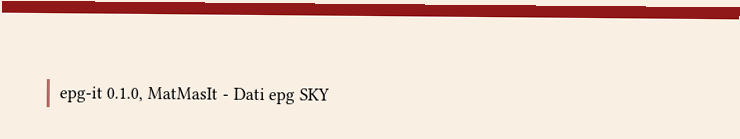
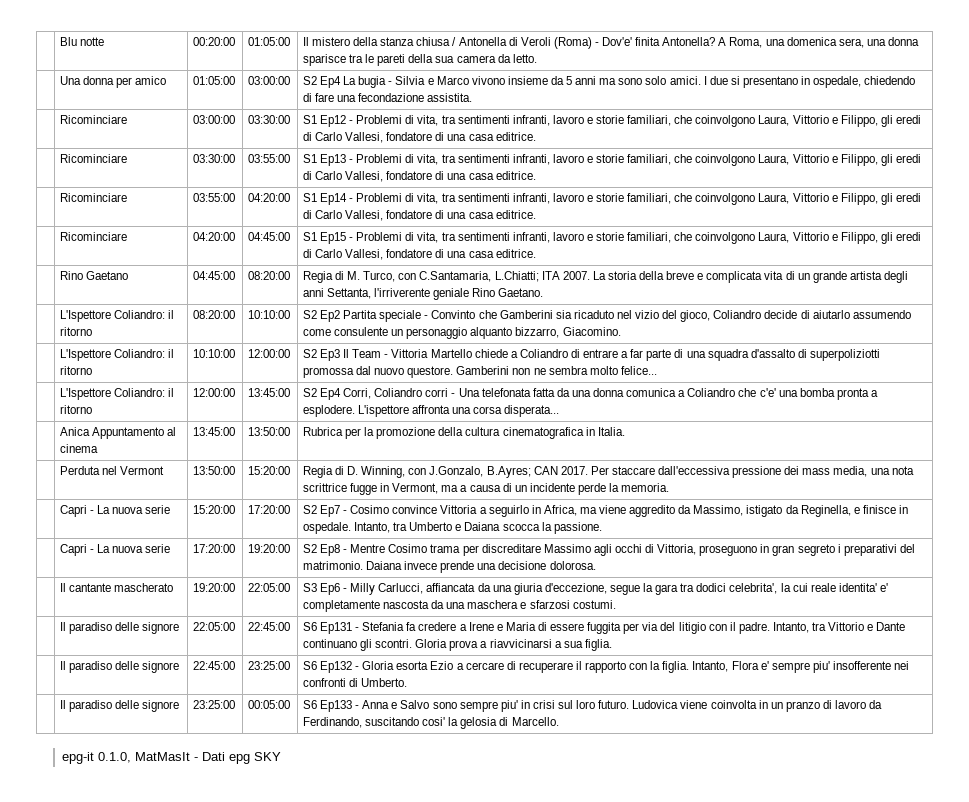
+ | Blu notte | 00:20:00 | 01:05:00 | Il mistero della stanza chiusa / Antonella di Veroli (Roma) - Dov'e' finita Antonella? A Roma, una domenica sera, una donna sparisce tra le pareti della sua camera da letto.
+ | Una donna per amico | 01:05:00 | 03:00:00 | S2 Ep4 La bugia - Silvia e Marco vivono insieme da 5 anni ma sono solo amici. I due si presentano in ospedale, chiedendo di fare una fecondazione assistita.
+ | Ricominciare | 03:00:00 | 03:30:00 | S1 Ep12 - Problemi di vita, tra sentimenti infranti, lavoro e storie familiari, che coinvolgono Laura, Vittorio e Filippo, gli eredi di Carlo Vallesi, fondatore di una casa editrice.
+ | Ricominciare | 03:30:00 | 03:55:00 | S1 Ep13 - Problemi di vita, tra sentimenti infranti, lavoro e storie familiari, che coinvolgono Laura, Vittorio e Filippo, gli eredi di Carlo Vallesi, fondatore di una casa editrice.
+ | Ricominciare | 03:55:00 | 04:20:00 | S1 Ep14 - Problemi di vita, tra sentimenti infranti, lavoro e storie familiari, che coinvolgono Laura, Vittorio e Filippo, gli eredi di Carlo Vallesi, fondatore di una casa editrice.
+ | Ricominciare | 04:20:00 | 04:45:00 | S1 Ep15 - Problemi di vita, tra sentimenti infranti, lavoro e storie familiari, che coinvolgono Laura, Vittorio e Filippo, gli eredi di Carlo Vallesi, fondatore di una casa editrice.
+ | Rino Gaetano | 04:45:00 | 08:20:00 | Regia di M. Turco, con C.Santamaria, L.Chiatti; ITA 2007. La storia della breve e complicata vita di un grande artista degli anni Settanta, l'irriverente geniale Rino Gaetano.
+ | L'Ispettore Coliandro: il ritorno | 08:20:00 | 10:10:00 | S2 Ep2 Partita speciale - Convinto che Gamberini sia ricaduto nel vizio del gioco, Coliandro decide di aiutarlo assumendo come consulente un personaggio alquanto bizzarro, Giacomino.
+ | L'Ispettore Coliandro: il ritorno | 10:10:00 | 12:00:00 | S2 Ep3 Il Team - Vittoria Martello chiede a Coliandro di entrare a far parte di una squadra d'assalto di superpoliziotti promossa dal nuovo questore. Gamberini non ne sembra molto felice...
+ | L'Ispettore Coliandro: il ritorno | 12:00:00 | 13:45:00 | S2 Ep4 Corri, Coliandro corri - Una telefonata fatta da una donna comunica a Coliandro che c'e' una bomba pronta a esplodere. L'ispettore affronta una corsa disperata...
+ | Anica Appuntamento al cinema | 13:45:00 | 13:50:00 | Rubrica per la promozione della cultura cinematografica in Italia.
+ | Perduta nel Vermont | 13:50:00 | 15:20:00 | Regia di D. Winning, con J.Gonzalo, B.Ayres; CAN 2017. Per staccare dall'eccessiva pressione dei mass media, una nota scrittrice fugge in Vermont, ma a causa di un incidente perde la memoria.
+ | Capri - La nuova serie | 15:20:00 | 17:20:00 | S2 Ep7 - Cosimo convince Vittoria a seguirlo in Africa, ma viene aggredito da Massimo, istigato da Reginella, e finisce in ospedale. Intanto, tra Umberto e Daiana scocca la passione.
+ | Capri - La nuova serie | 17:20:00 | 19:20:00 | S2 Ep8 - Mentre Cosimo trama per discreditare Massimo agli occhi di Vittoria, proseguono in gran segreto i preparativi del matrimonio. Daiana invece prende una decisione dolorosa.
+ | Il cantante mascherato | 19:20:00 | 22:05:00 | S3 Ep6 - Milly Carlucci, affiancata da una giuria d'eccezione, segue la gara tra dodici celebrita', la cui reale identita' e' completamente nascosta da una maschera e sfarzosi costumi.
+ | Il paradiso delle signore | 22:05:00 | 22:45:00 | S6 Ep131 - Stefania fa credere a Irene e Maria di essere fuggita per via del litigio con il padre. Intanto, tra Vittorio e Dante continuano gli scontri. Gloria prova a riavvicinarsi a sua figlia.
+ | Il paradiso delle signore | 22:45:00 | 23:25:00 | S6 Ep132 - Gloria esorta Ezio a cercare di recuperare il rapporto con la figlia. Intanto, Flora e' sempre piu' insofferente nei confronti di Umberto.
+ | Il paradiso delle signore | 23:25:00 | 00:05:00 | S6 Ep133 - Anna e Salvo sono sempre piu' in crisi sul loro futuro. Ludovica viene coinvolta in un pranzo di lavoro da Ferdinando, suscitando cosi' la gelosia di Marcello.

